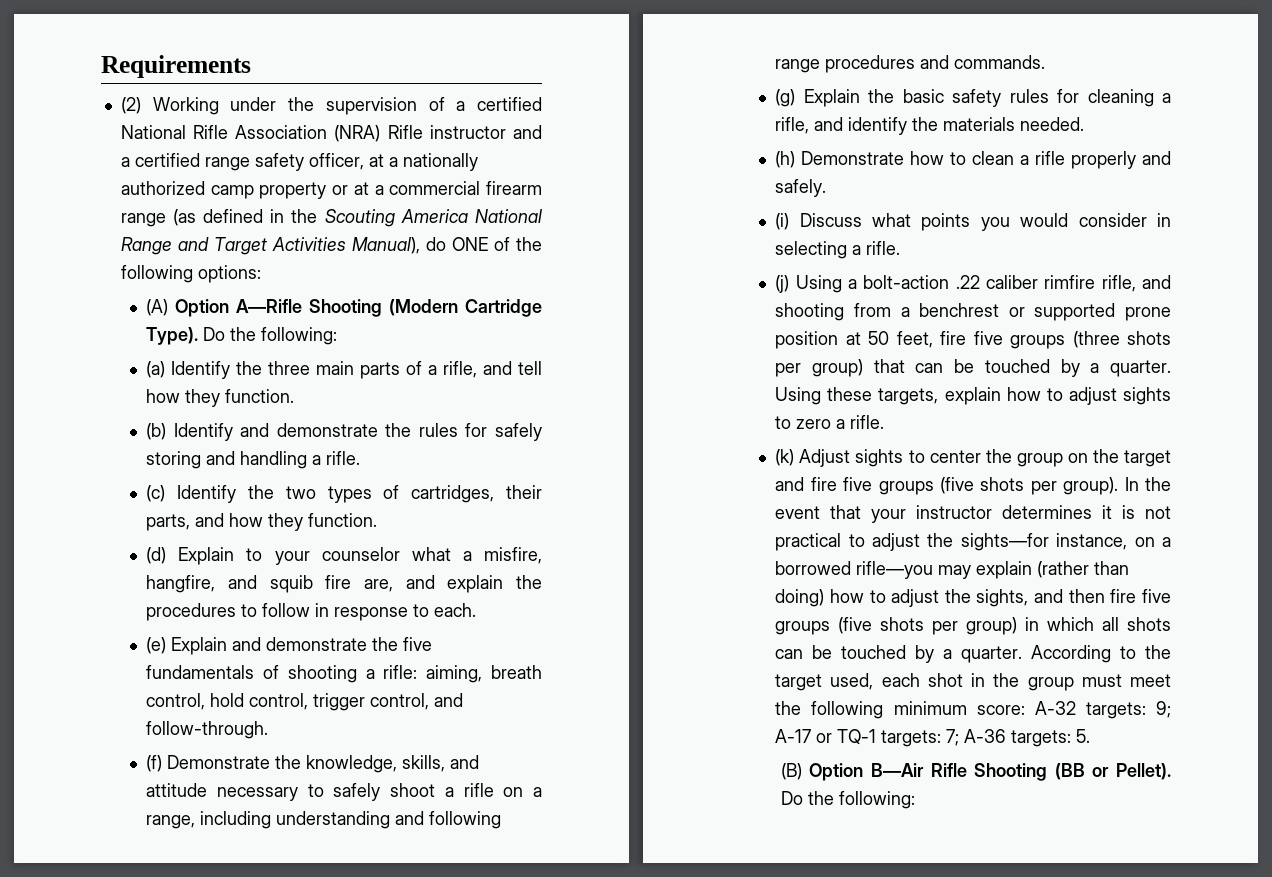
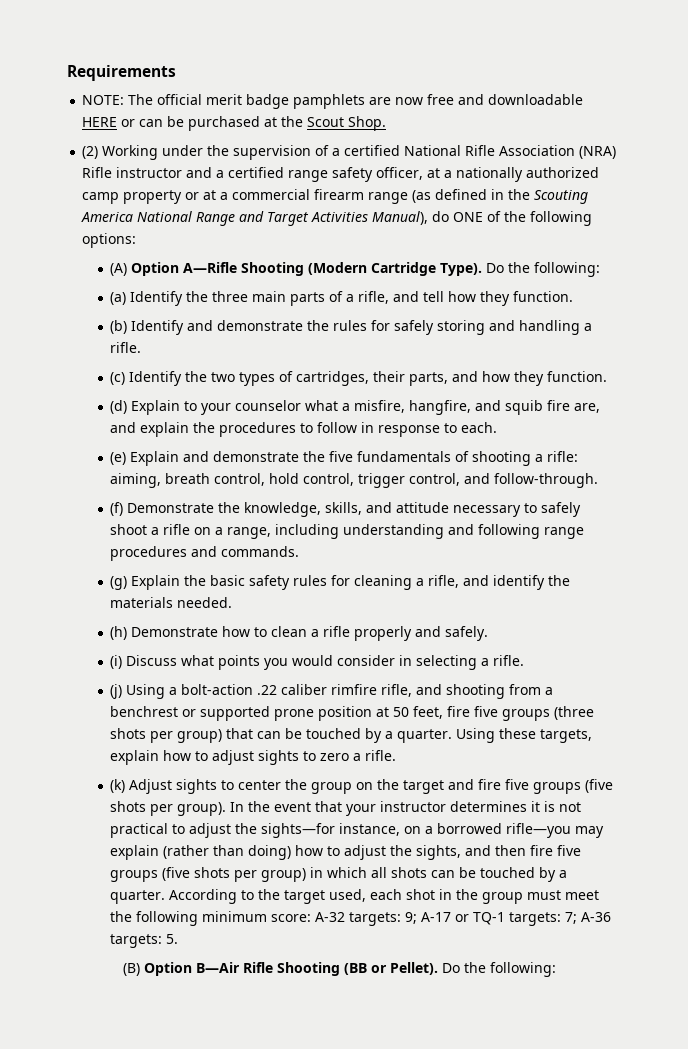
+ NOTE: The official merit badge pamphlets are now free and downloadable HERE or can be purchased at the Scout Shop.

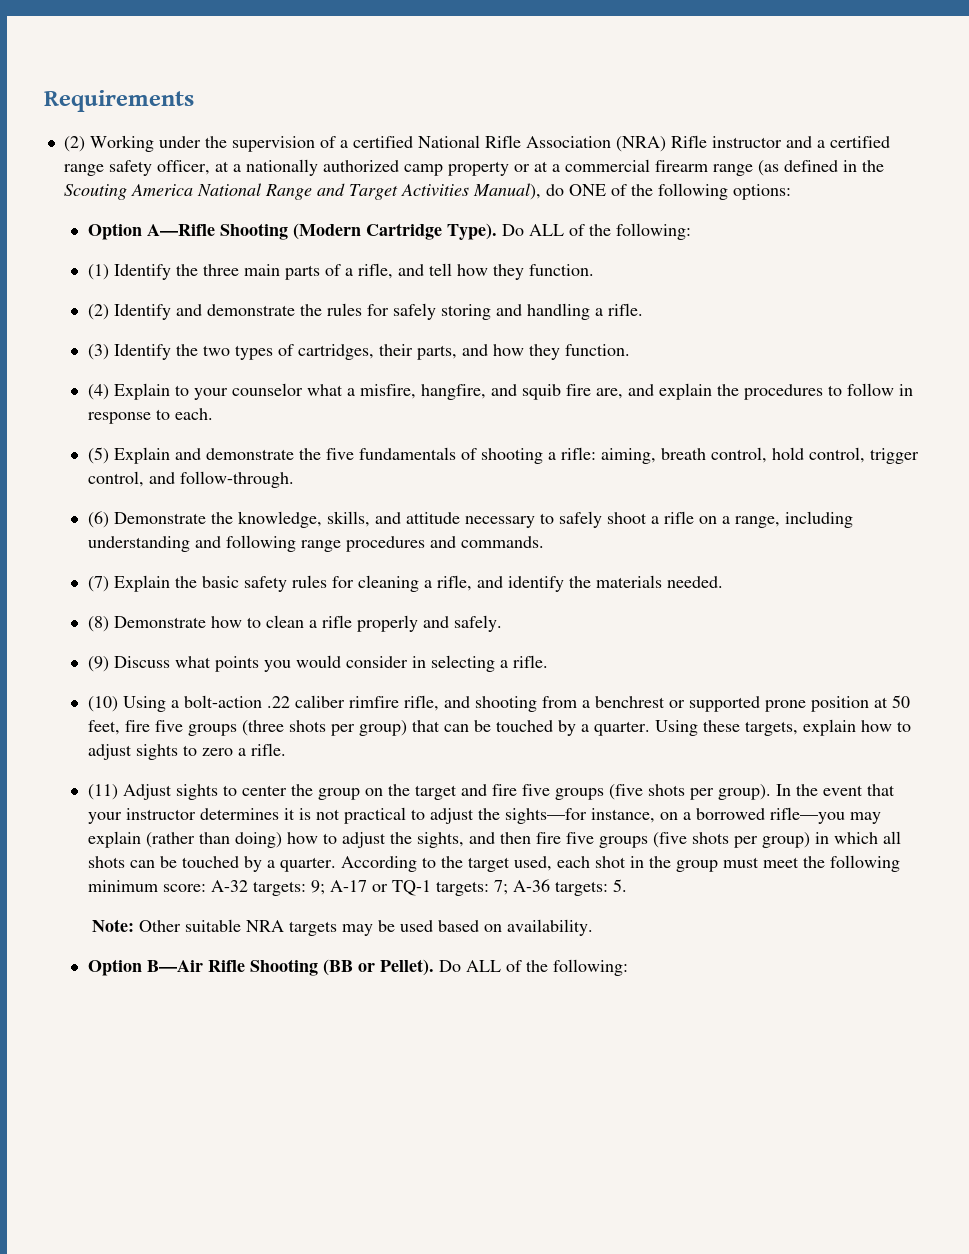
- NOTE: The official merit badge pamphlets are now free and downloadable HERE or can be purchased at the Scout Shop.
- (A) Option A—Rifle Shooting (Modern Cartridge Type). Do the following:
+ Option A—Rifle Shooting (Modern Cartridge Type). Do ALL of the following:
- (a) Identify the three main parts of a rifle, and tell how they function.
+ (1) Identify the three main parts of a rifle, and tell how they function.
- (b) Identify and demonstrate the rules for safely storing and handling a rifle.
+ (2) Identify and demonstrate the rules for safely storing and handling a rifle.
- (c) Identify the two types of cartridges, their parts, and how they function.
+ (3) Identify the two types of cartridges, their parts, and how they function.
- (d) Explain to your counselor what a misfire, hangfire, and squib fire are, and explain the procedures to follow in response to each.
+ (4) Explain to your counselor what a misfire, hangfire, and squib fire are, and explain the procedures to follow in response to each.
- (e) Explain and demonstrate the five fundamentals of shooting a rifle: aiming, breath control, hold control, trigger control, and follow-through.
+ (5) Explain and demonstrate the five fundamentals of shooting a rifle: aiming, breath control, hold control, trigger control, and follow-through.
- (f) Demonstrate the knowledge, skills, and attitude necessary to safely shoot a rifle on a range, including understanding and following range procedures and commands.
+ (6) Demonstrate the knowledge, skills, and attitude necessary to safely shoot a rifle on a range, including understanding and following range procedures and commands.
- (g) Explain the basic safety rules for cleaning a rifle, and identify the materials needed.
+ (7) Explain the basic safety rules for cleaning a rifle, and identify the materials needed.
- (h) Demonstrate how to clean a rifle properly and safely.
+ (8) Demonstrate how to clean a rifle properly and safely.
- (i) Discuss what points you would consider in selecting a rifle.
+ (9) Discuss what points you would consider in selecting a rifle.
- (j) Using a bolt-action .22 caliber rimfire rifle, and shooting from a benchrest or supported prone position at 50 feet, fire five groups (three shots per group) that can be touched by a quarter.
+ (10) Using a bolt-action .22 caliber rimfire rifle, and shooting from a benchrest or supported prone position at 50 feet, fire five groups (three shots per group) that can be touched by a quarter.
- (k) Adjust sights to center the group on the target and fire five groups (five shots per group).
+ (11) Adjust sights to center the group on the target and fire five groups (five shots per group).
- (B) Option B—Air Rifle Shooting (BB or Pellet). Do the following:
+ Note: Other suitable NRA targets may be used based on availability.
+ Option B—Air Rifle Shooting (BB or Pellet). Do ALL of the following:

